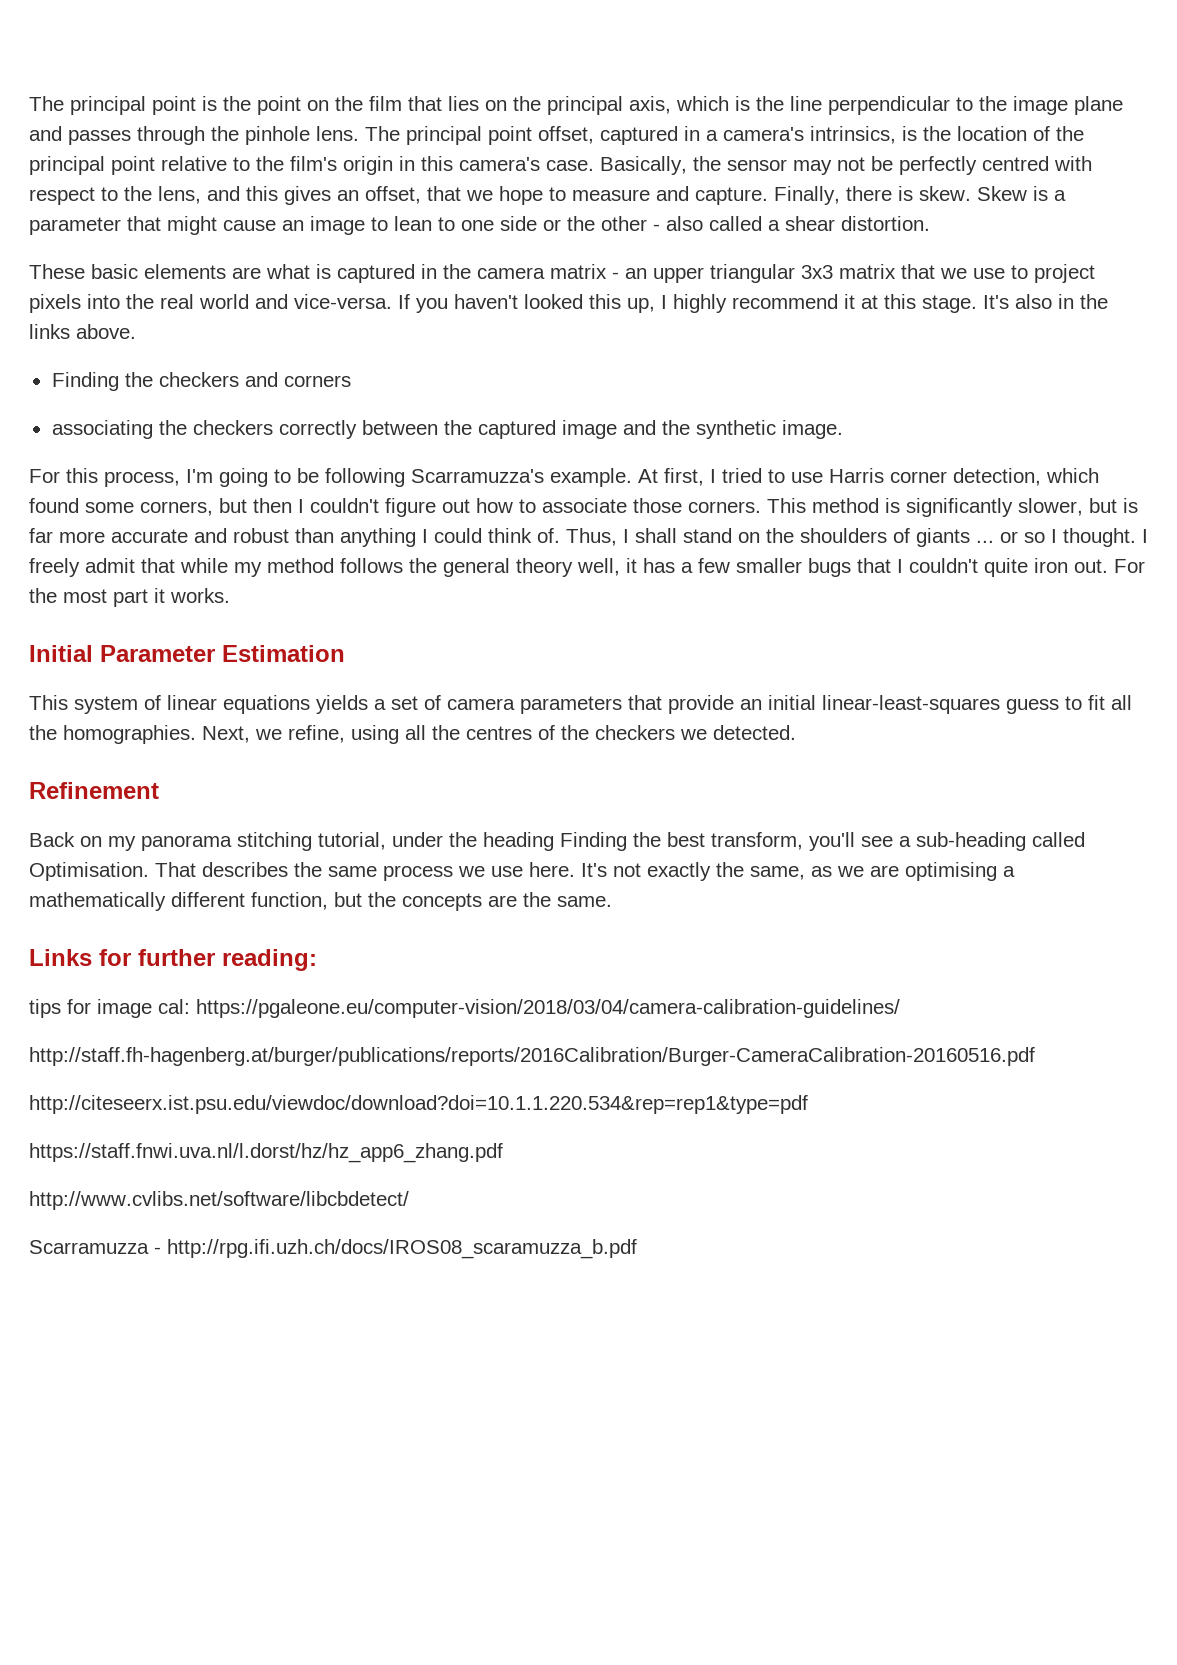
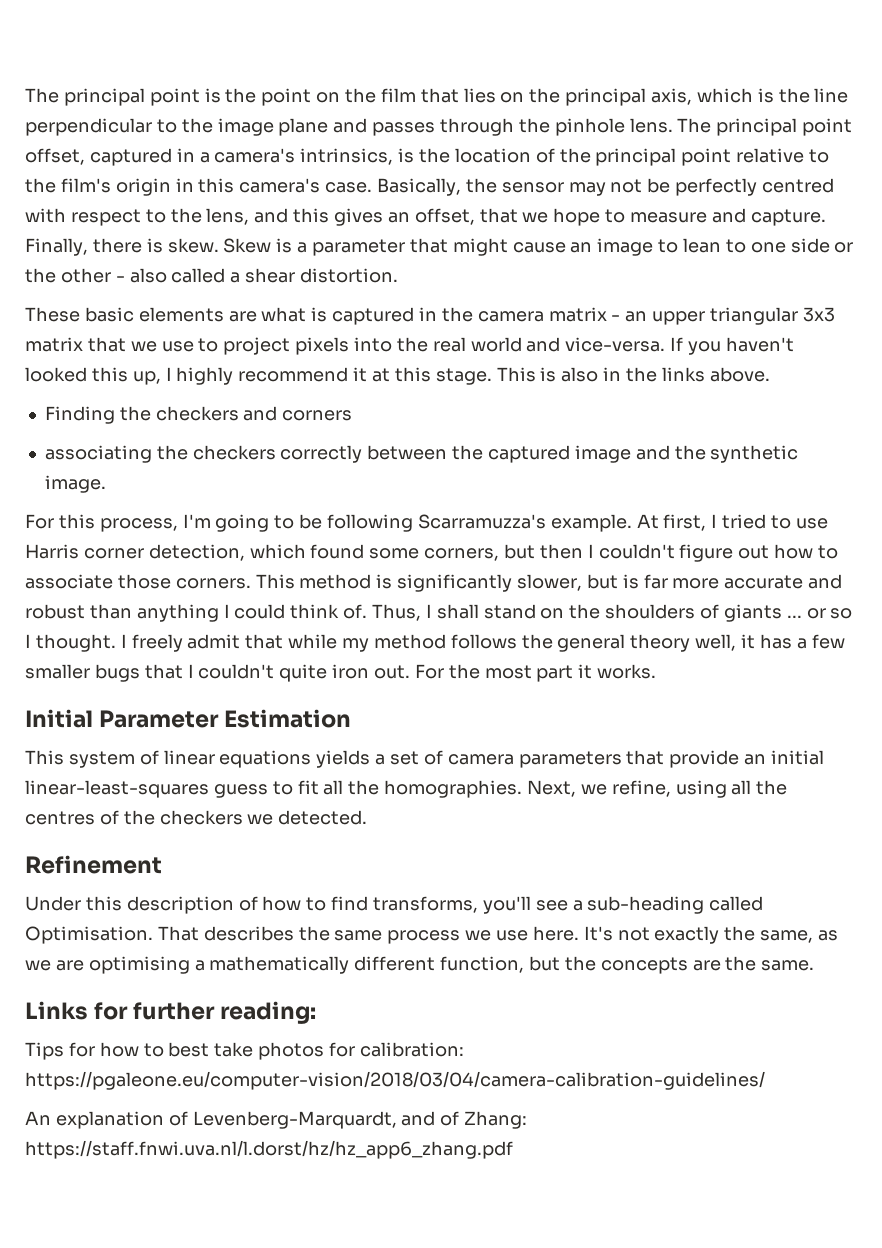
- It's also in the links above.
+ This is also in the links above.
- Back on my panorama stitching tutorial, under the heading Finding the best transform, you'll see a sub-heading called Optimisation.
+ Under this description of how to find transforms, you'll see a sub-heading called Optimisation.
- tips for image cal: https://pgaleone.eu/computer-vision/2018/03/04/camera-calibration-guidelines/
- http://staff.fh-hagenberg.at/burger/publications/reports/2016Calibration/Burger-CameraCalibration-20160516.pdf
- http://citeseerx.ist.psu.edu/viewdoc/download?doi=10.1.1.220.534&rep=rep1&type=pdf
- https://staff.fnwi.uva.nl/l.dorst/hz/hz_app6_zhang.pdf
- http://www.cvlibs.net/software/libcbdetect/
- Scarramuzza - http://rpg.ifi.uzh.ch/docs/IROS08_scaramuzza_b.pdf
+ Tips for how to best take photos for calibration: https://pgaleone.eu/computer-vision/2018/03/04/camera-calibration-guidelines/
+ An explanation of Levenberg-Marquardt, and of Zhang: https://staff.fnwi.uva.nl/l.dorst/hz/hz_app6_zhang.pdf

